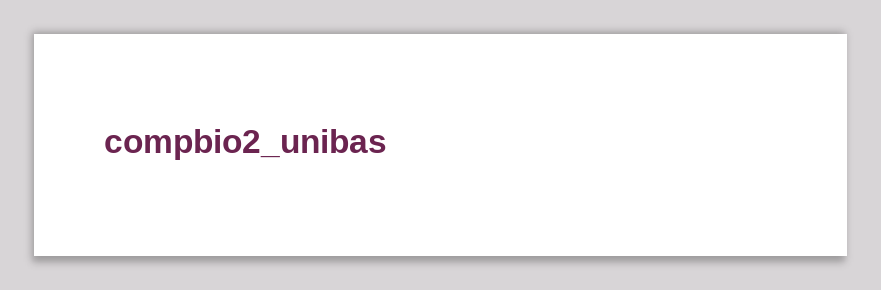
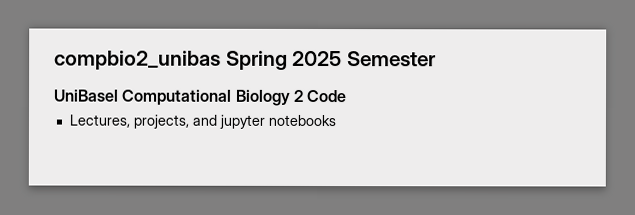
- compbio2_unibas
+ compbio2_unibas Spring 2025 Semester
+ UniBasel Computational Biology 2 Code
+ Lectures, projects, and jupyter notebooks

